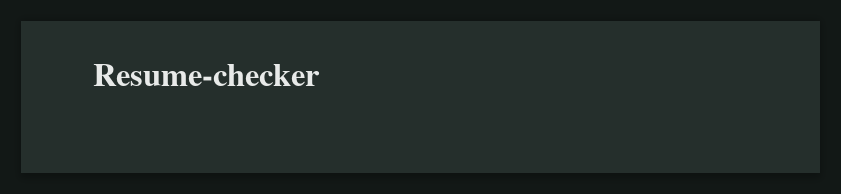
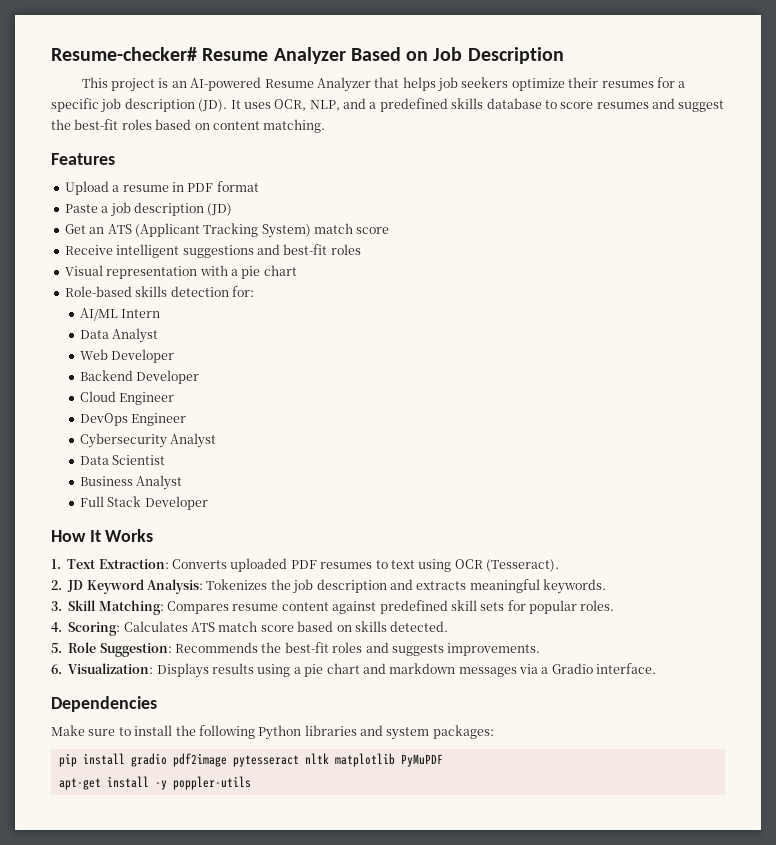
- Resume-checker
+ Resume-checker# Resume Analyzer Based on Job Description
+ This project is an AI-powered Resume Analyzer that helps job seekers optimize their resumes for a specific job description (JD). It uses OCR, NLP, and a predefined skills database to score resumes and suggest the best-fit roles based on content matching.
+ Features
+ Upload a resume in PDF format
+ Paste a job description (JD)
+ Get an ATS (Applicant Tracking System) match score
+ Receive intelligent suggestions and best-fit roles
+ Visual representation with a pie chart
+ Role-based skills detection for:
+ AI/ML Intern
+ Data Analyst
+ Web Developer
+ Backend Developer
+ Cloud Engineer
+ DevOps Engineer
+ Cybersecurity Analyst
+ Data Scientist
+ Business Analyst
+ Full Stack Developer
+ How It Works
+ 1. Text Extraction: Converts uploaded PDF resumes to text using OCR (Tesseract).
+ 2. JD Keyword Analysis: Tokenizes the job description and extracts meaningful keywords.
+ 3. Skill Matching: Compares resume content against predefined skill sets for popular roles.
+ 4. Scoring: Calculates ATS match score based on skills detected.
+ 5. Role Suggestion: Recommends the best-fit roles and suggests improvements.
+ 6. Visualization: Displays results using a pie chart and markdown messages via a Gradio interface.
+ Dependencies
+ Make sure to install the following Python libraries and system packages:
+ pip install gradio pdf2image pytesseract nltk matplotlib PyMuPDF
+ apt-get install -y poppler-utils

